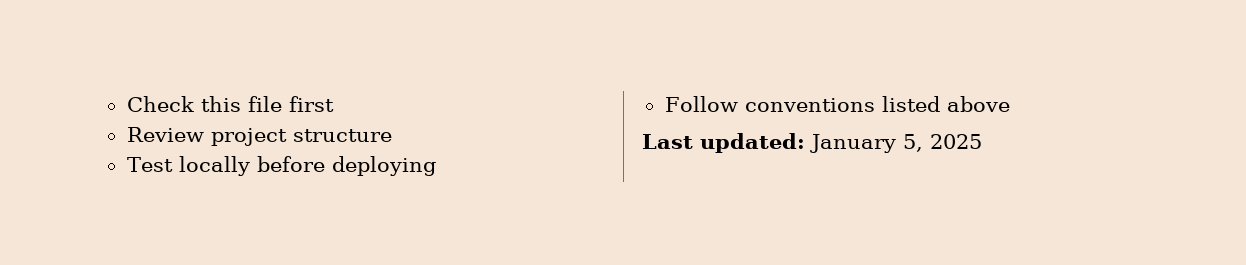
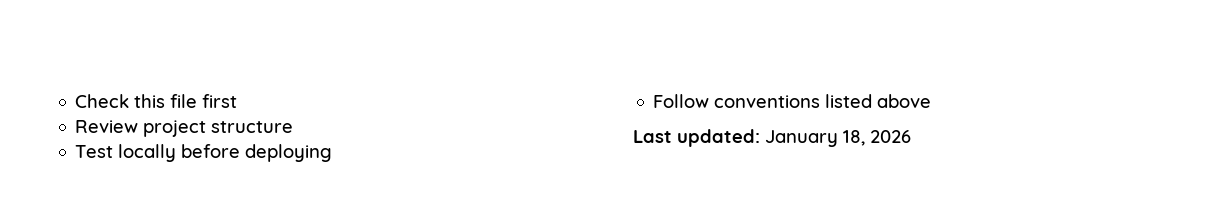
- Last updated: January 5, 2025
+ Last updated: January 18, 2026

